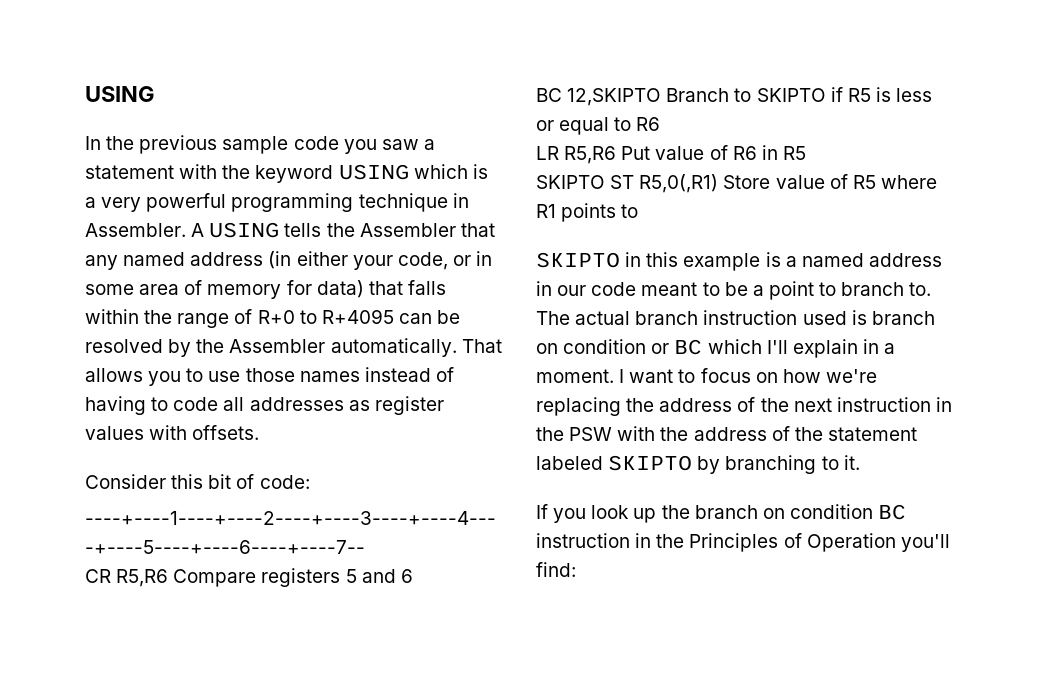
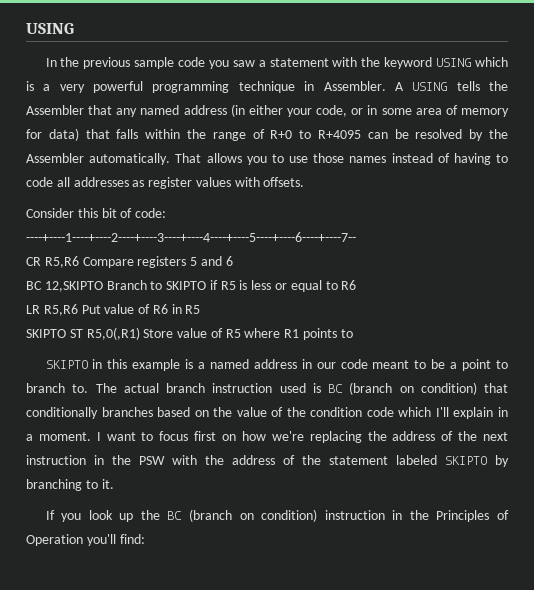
- The actual branch instruction used is branch on condition or BC which I'll explain in a moment.
+ The actual branch instruction used is BC (branch on condition) that conditionally branches based on the value of the condition code which I'll explain in a moment.
- I want to focus on how we're replacing the address of the next instruction in the PSW with the address of the statement labeled SKIPTO by branching to it.
+ I want to focus first on how we're replacing the address of the next instruction in the PSW with the address of the statement labeled SKIPTO by branching to it.
- If you look up the branch on condition BC instruction in the Principles of Operation you'll find:
+ If you look up the BC (branch on condition) instruction in the Principles of Operation you'll find:

